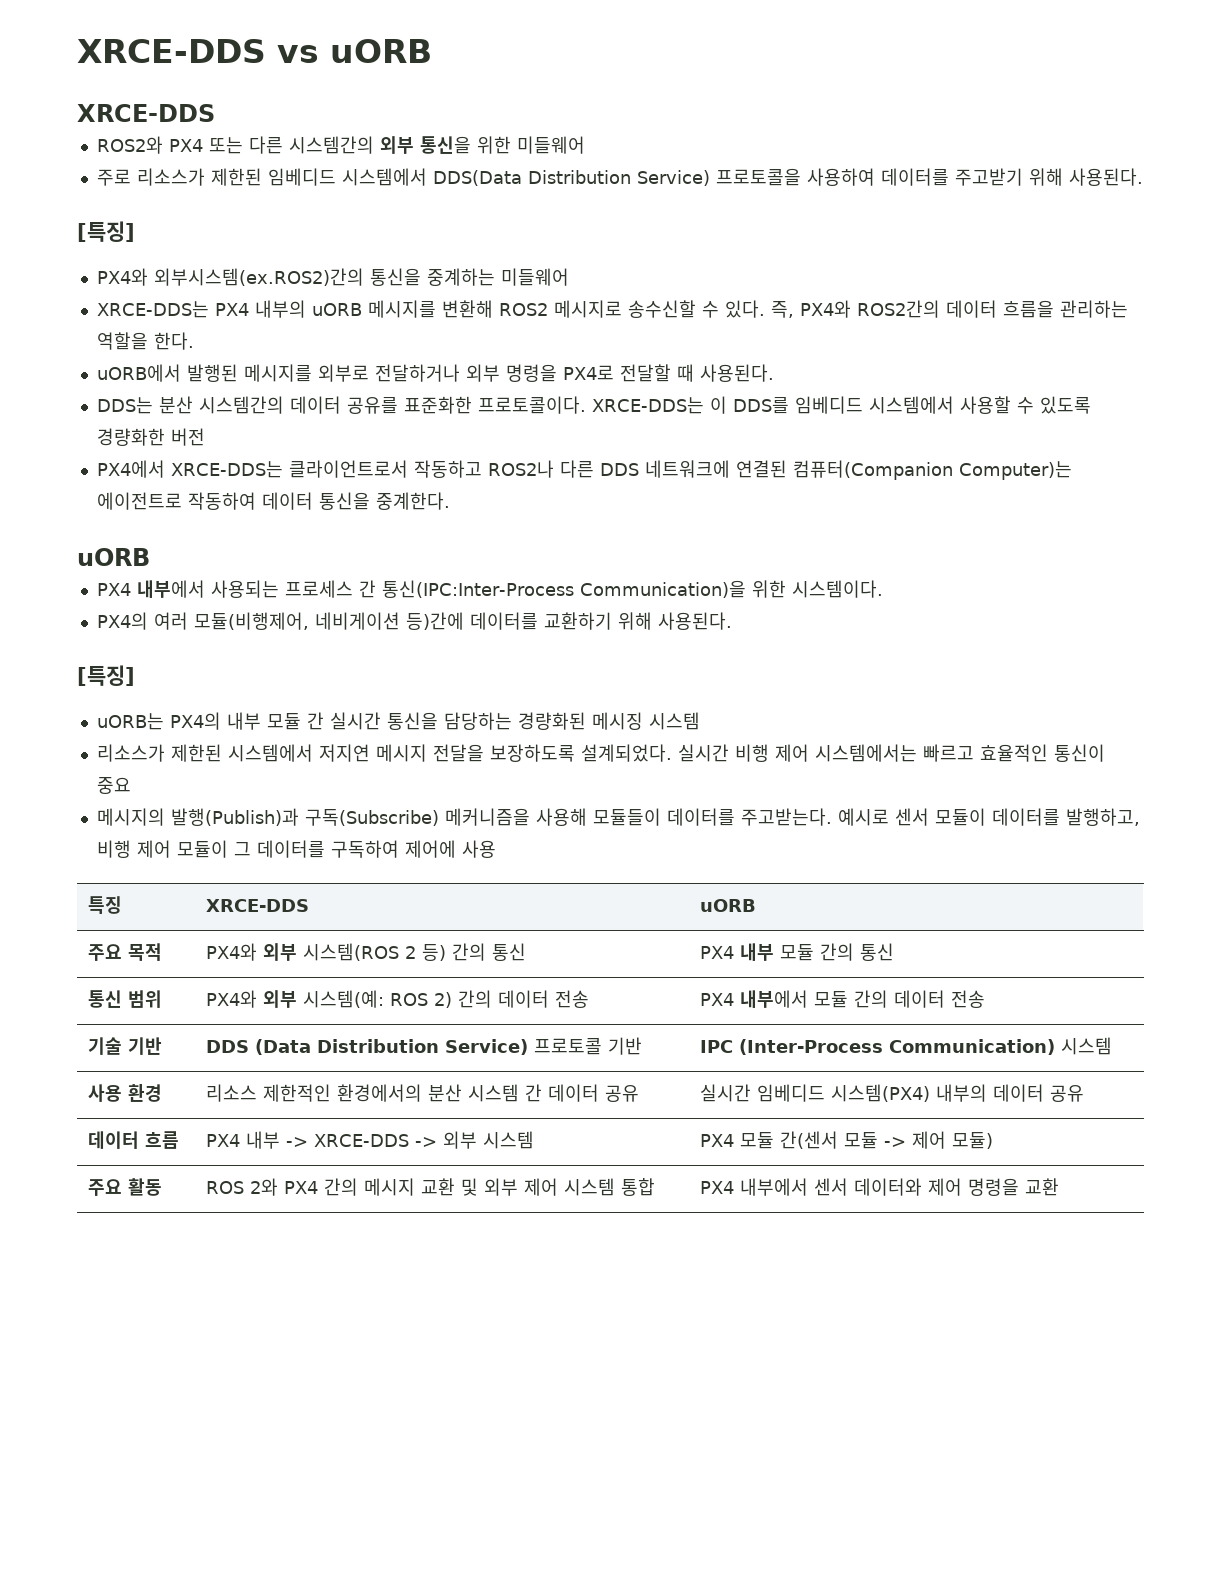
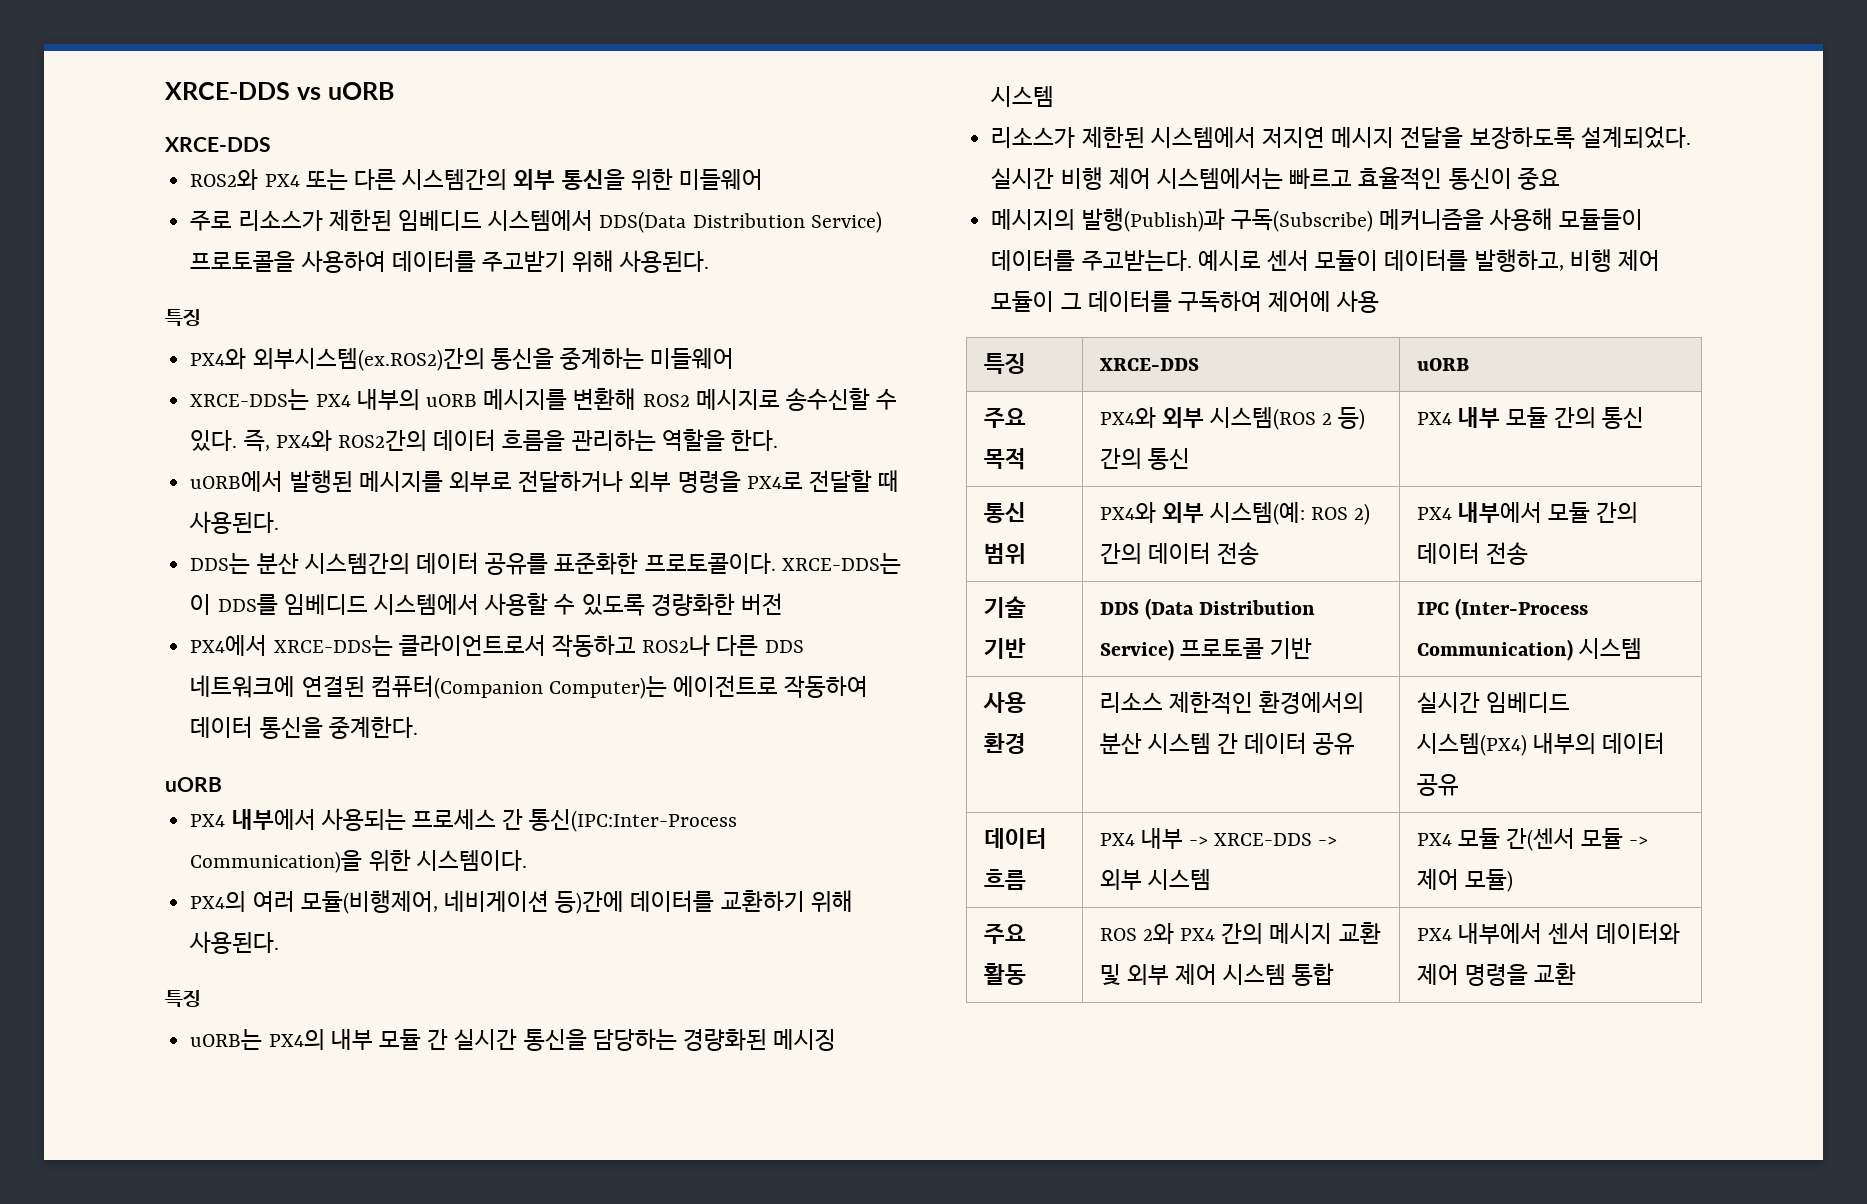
  주로 리소스가 제한된 임베디드 시스템에서 DDS(Data Distribution Service) 프로토콜을 사용하여 데이터를 주고받기 위해 사용된다.
- [특징]
+ 특징
  PX4의 여러 모듈(비행제어, 네비게이션 등)간에 데이터를 교환하기 위해 사용된다.
- [특징]
+ 특징

